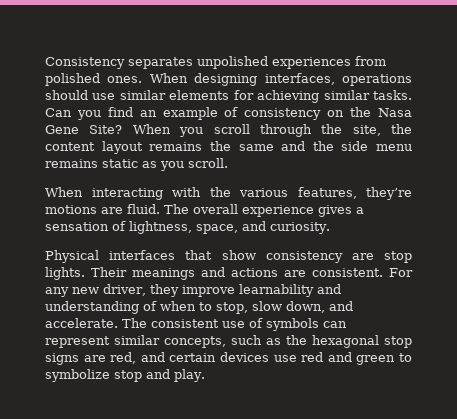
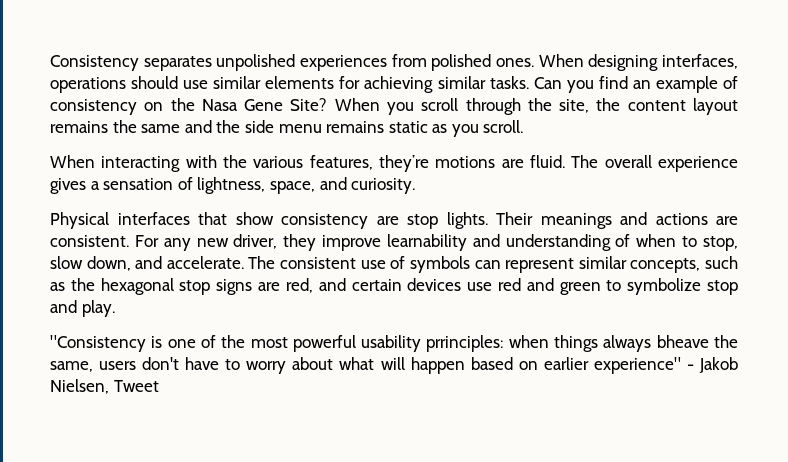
+ "Consistency is one of the most powerful usability prrinciples: when things always bheave the same, users don't have to worry about what will happen based on earlier experience" - Jakob Nielsen, Tweet

